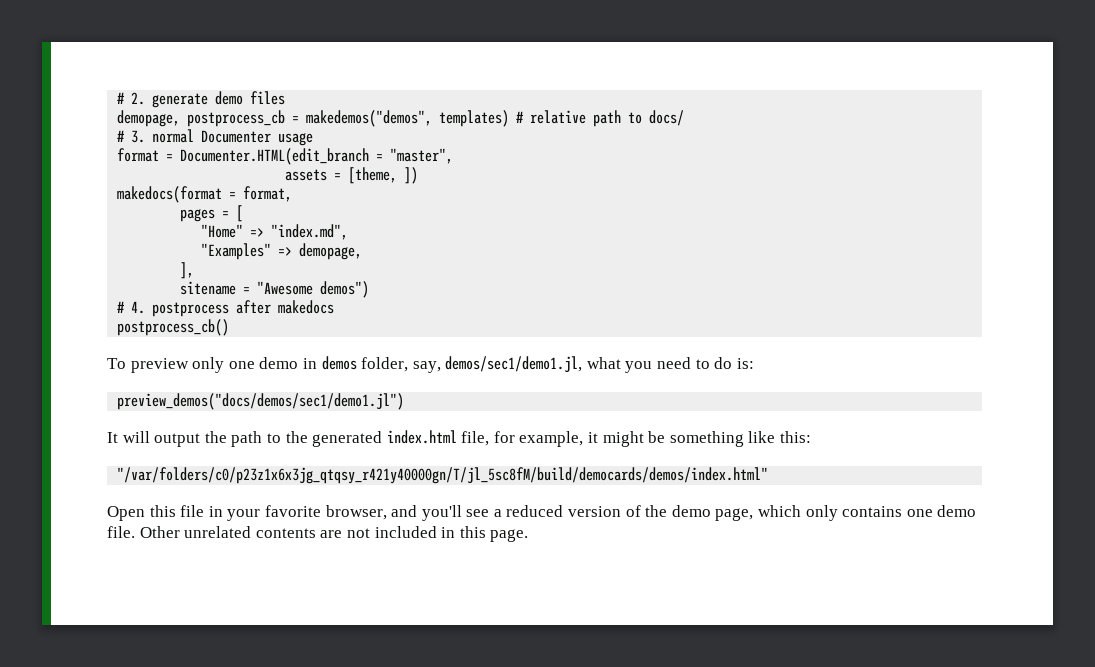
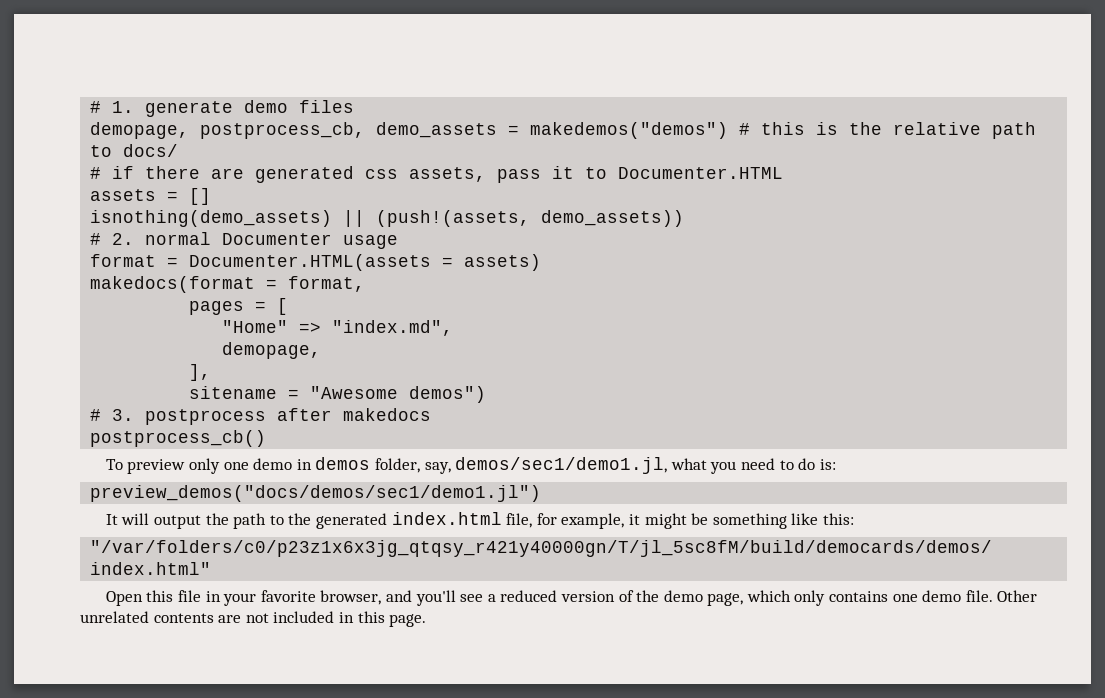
- # 2. generate demo files
+ # 1. generate demo files
- demopage, postprocess_cb = makedemos("demos", templates) # relative path to docs/
+ demopage, postprocess_cb, demo_assets = makedemos("demos") # this is the relative path to docs/
- # 3. normal Documenter usage
+ # if there are generated css assets, pass it to Documenter.HTML
+ assets = []
+ isnothing(demo_assets) || (push!(assets, demo_assets))
+ # 2. normal Documenter usage
- format = Documenter.HTML(edit_branch = "master",
- assets = [theme, ])
+ format = Documenter.HTML(assets = assets)
  "Home" => "index.md",
- "Examples" => demopage,
+ demopage,
- # 4. postprocess after makedocs
+ # 3. postprocess after makedocs

